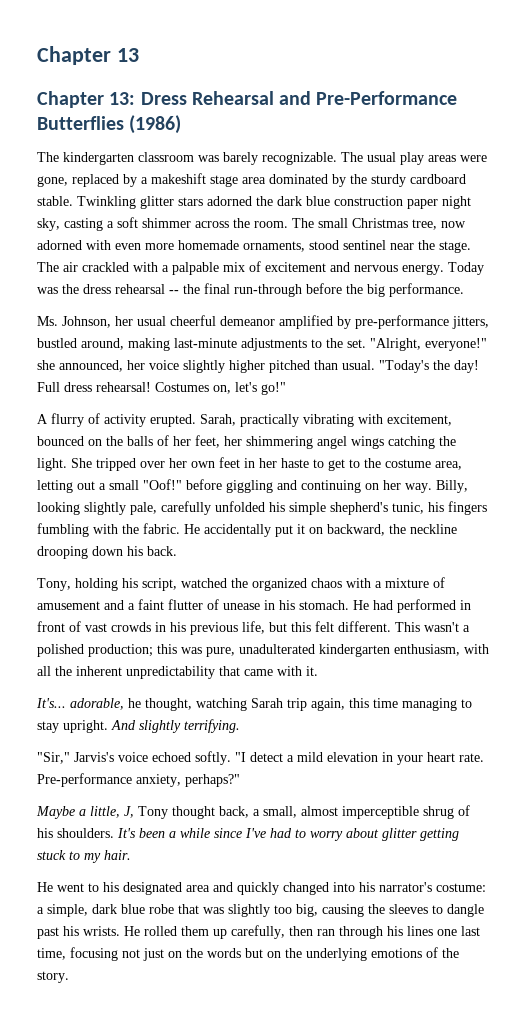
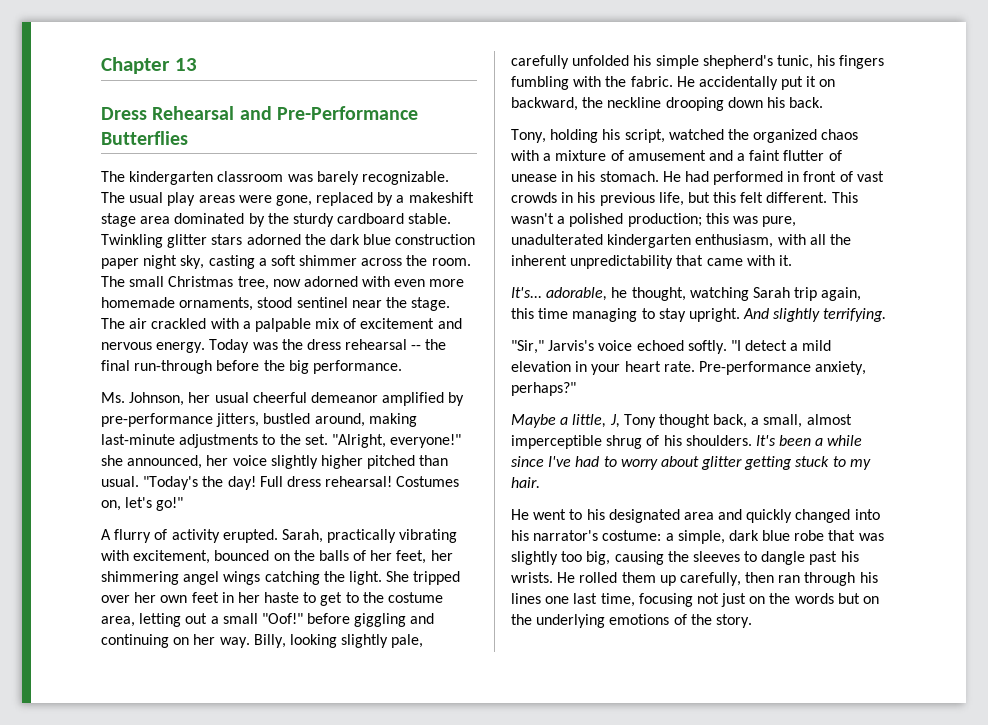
- Chapter 13: Dress Rehearsal and Pre-Performance Butterflies (1986)
+ Dress Rehearsal and Pre-Performance Butterflies

